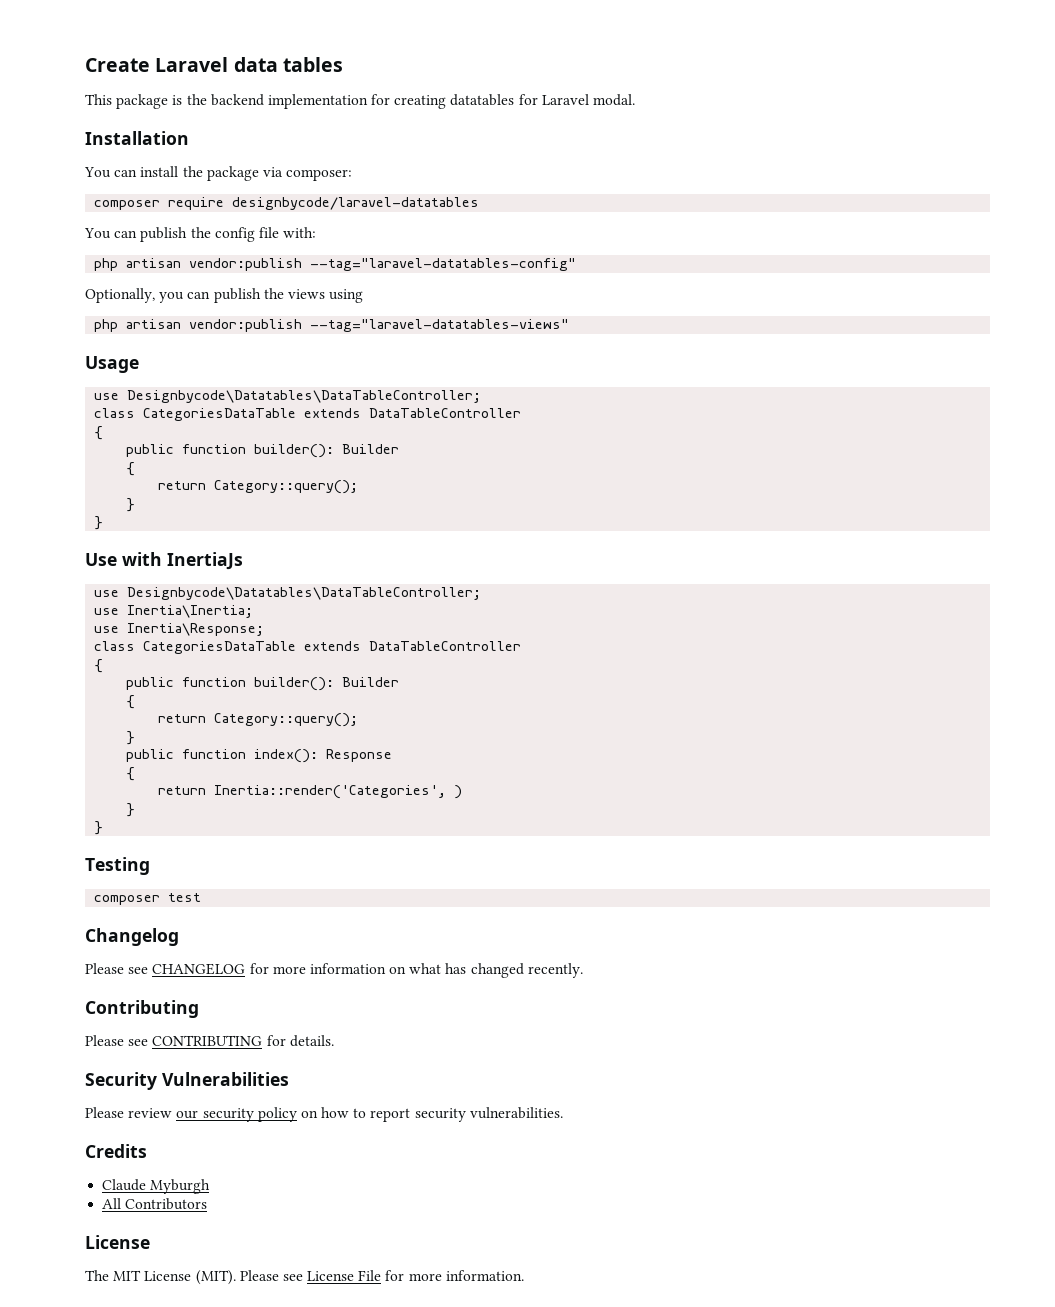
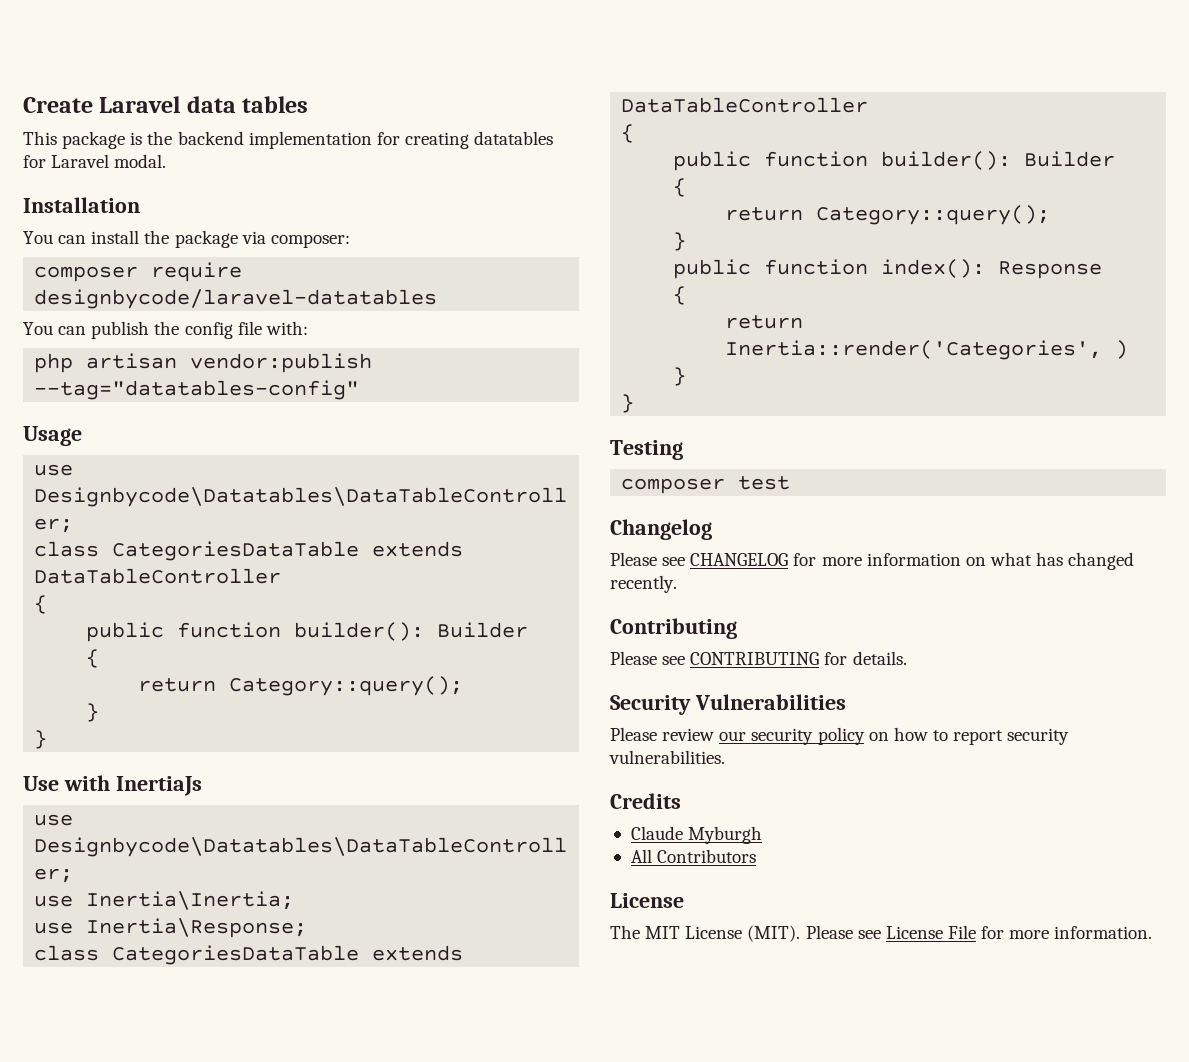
- php artisan vendor:publish --tag="laravel-datatables-config"
- Optionally, you can publish the views using
- php artisan vendor:publish --tag="laravel-datatables-views"
+ php artisan vendor:publish --tag="datatables-config"

